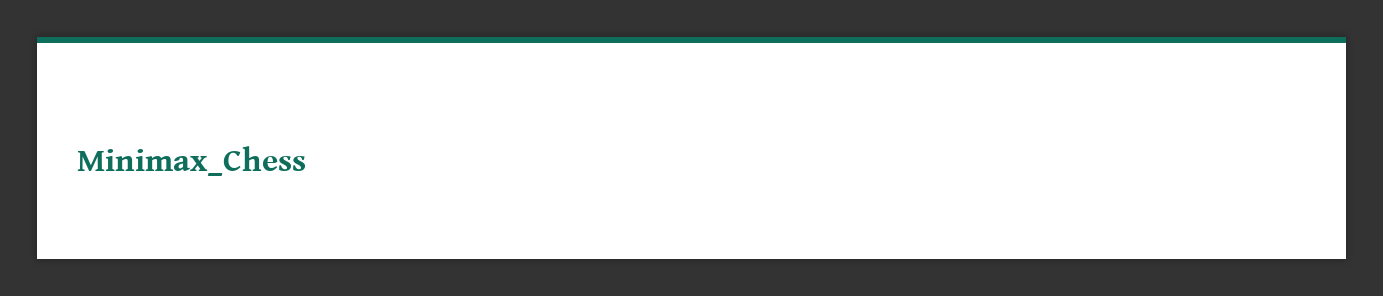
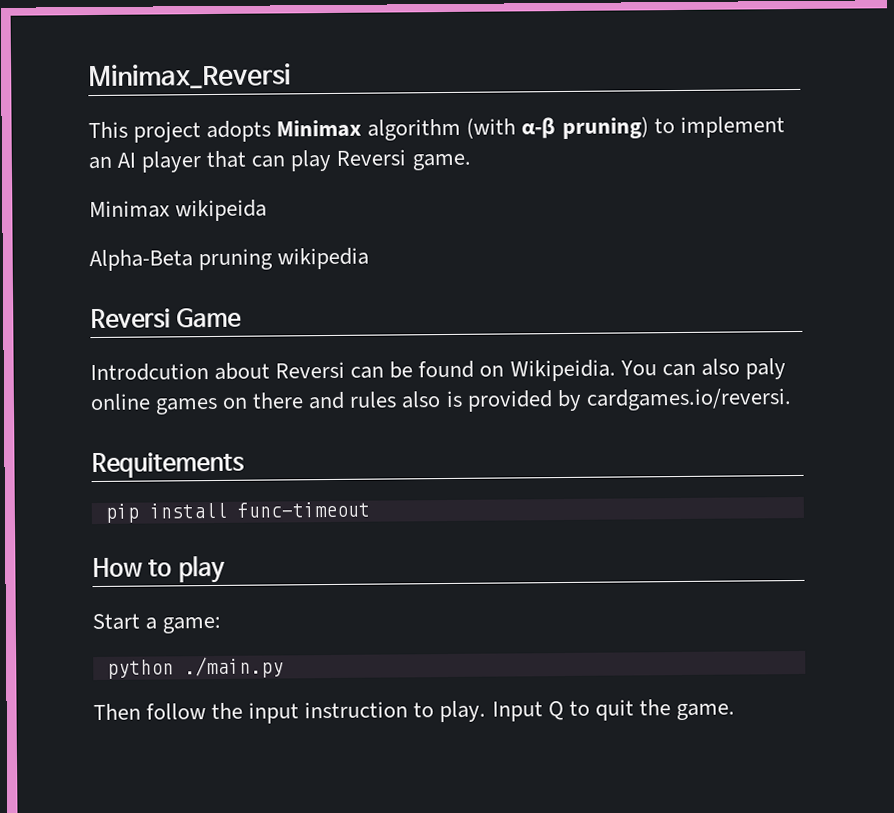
- Minimax_Chess
+ Minimax_Reversi
+ This project adopts Minimax algorithm (with α-β pruning) to implement an AI player that can play Reversi game.
+ Minimax wikipeida
+ Alpha-Beta pruning wikipedia
+ Reversi Game
+ Introdcution about Reversi can be found on Wikipeidia. You can also paly online games on there and rules also is provided by cardgames.io/reversi.
+ Requitements
+ pip install func-timeout
+ How to play
+ Start a game:
+ python ./main.py
+ Then follow the input instruction to play. Input Q to quit the game.

